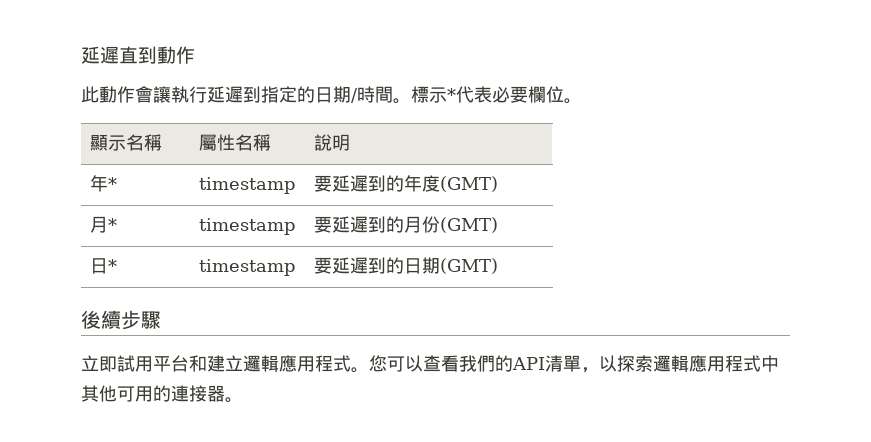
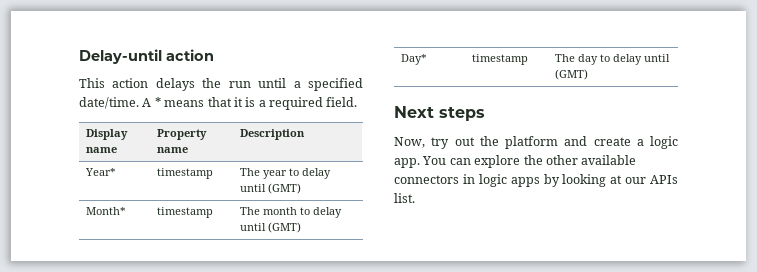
- 延遲直到動作
- 此動作會讓執行延遲到指定的日期/時間。標示*代表必要欄位。
- 顯示名稱 | 屬性名稱 | 說明
- 年* | timestamp | 要延遲到的年度(GMT)
- 月* | timestamp | 要延遲到的月份(GMT)
- 日* | timestamp | 要延遲到的日期(GMT)
- 後續步驟
- 立即試用平台和建立邏輯應用程式。您可以查看我們的API清單，以探索邏輯應用程式中其他可用的連接器。
+ Delay-until action
+ This action delays the run until a specified date/time. A * means that it is a required field.
+ Display name | Property name | Description
+ Year* | timestamp | The year to delay until (GMT)
+ Month* | timestamp | The month to delay until (GMT)
+ Day* | timestamp | The day to delay until (GMT)
+ Next steps
+ Now, try out the platform and create a logic app. You can explore the other available connectors in logic apps by looking at our APIs list.

